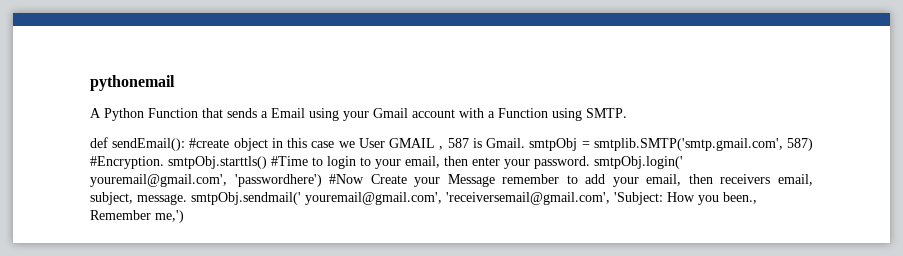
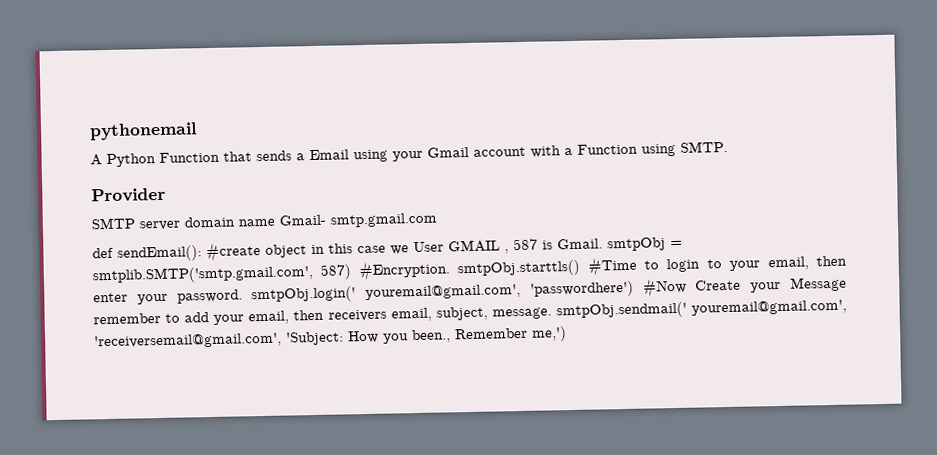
+ Provider
+ SMTP server domain name Gmail- smtp.gmail.com

